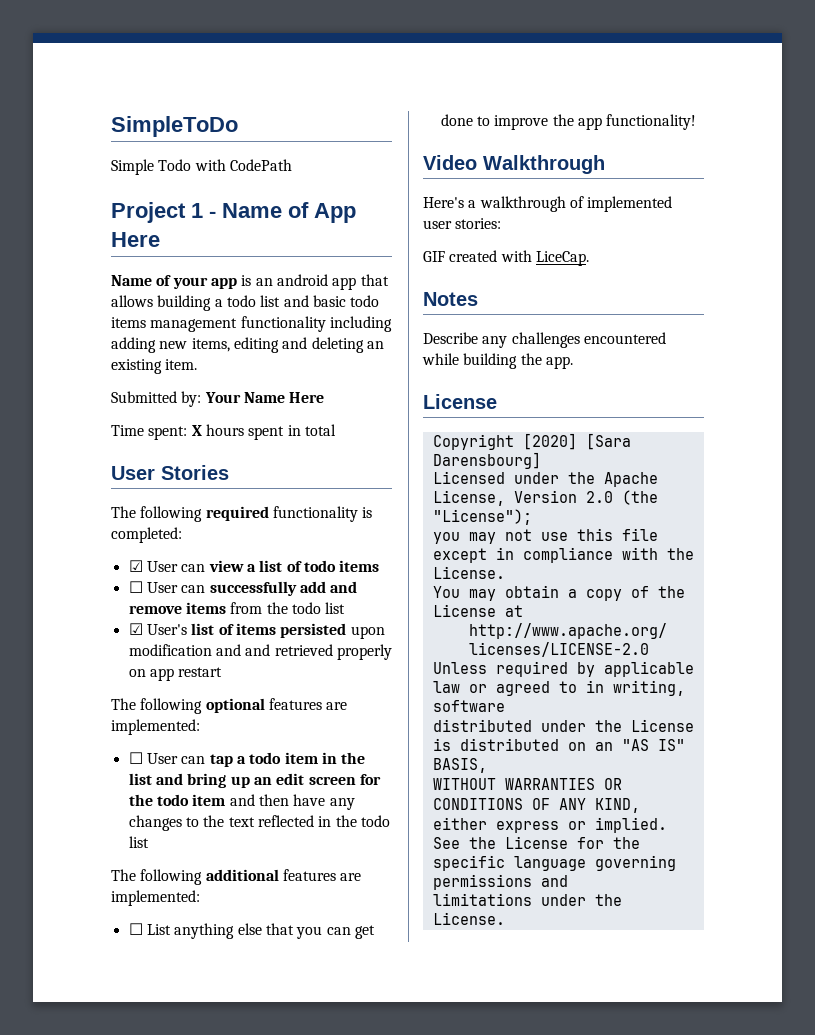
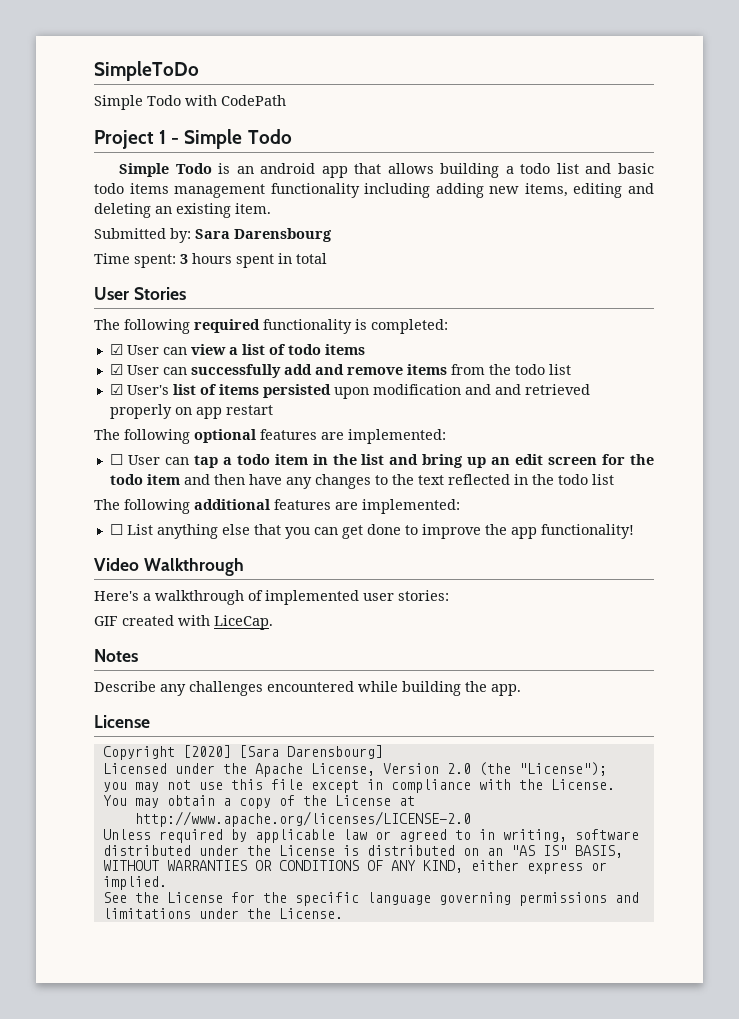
- Project 1 - Name of App Here
- Name of your app is an android app that allows building a todo list and basic todo items management functionality including adding new items, editing and deleting an existing item.
+ Project 1 - Simple Todo
+ Simple Todo is an android app that allows building a todo list and basic todo items management functionality including adding new items, editing and deleting an existing item.
- Submitted by: Your Name Here
+ Submitted by: Sara Darensbourg
- Time spent: X hours spent in total
+ Time spent: 3 hours spent in total
- ☐ User can successfully add and remove items from the todo list
+ ☑ User can successfully add and remove items from the todo list

